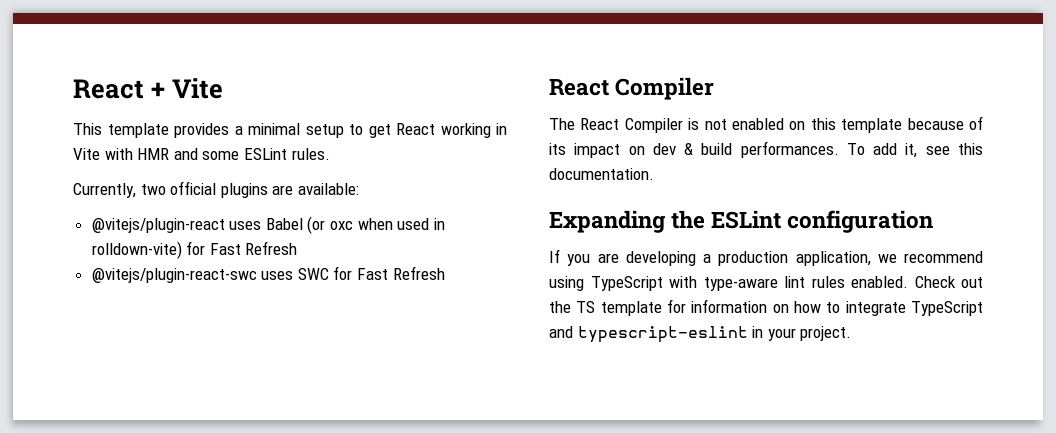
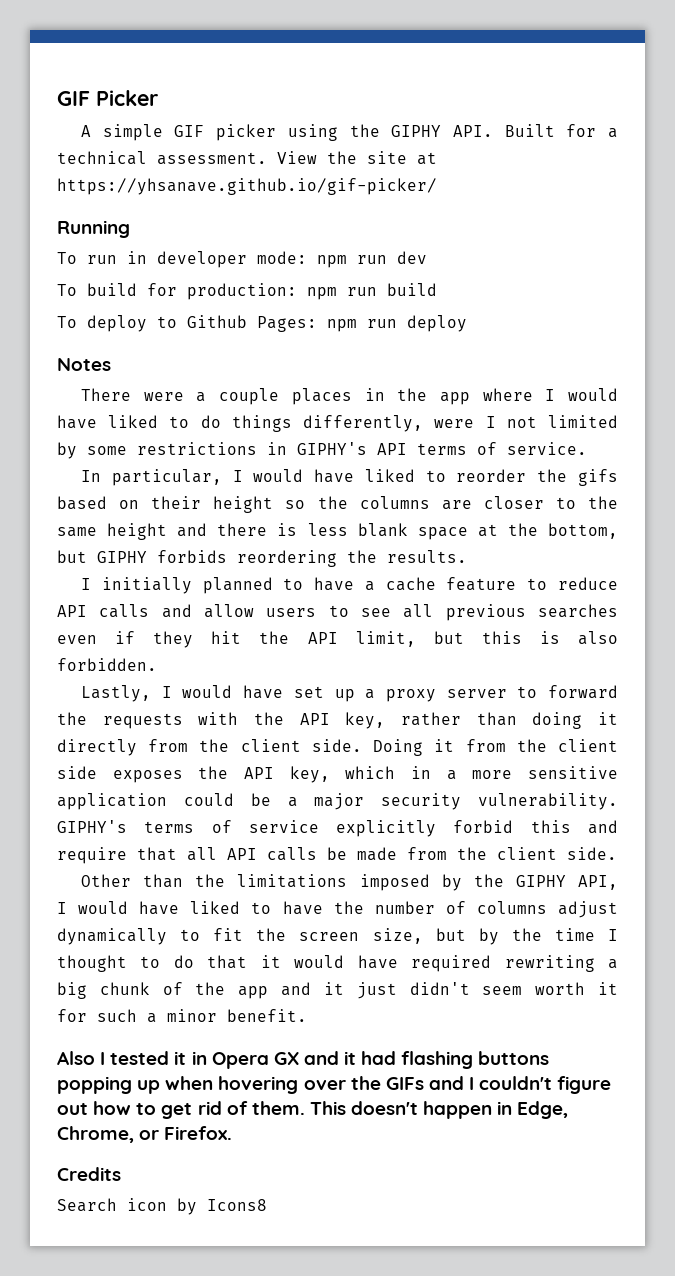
- React + Vite
- This template provides a minimal setup to get React working in Vite with HMR and some ESLint rules.
- Currently, two official plugins are available:
- @vitejs/plugin-react uses Babel (or oxc when used in rolldown-vite) for Fast Refresh
- @vitejs/plugin-react-swc uses SWC for Fast Refresh
- React Compiler
- The React Compiler is not enabled on this template because of its impact on dev & build performances. To add it, see this documentation.
- Expanding the ESLint configuration
- If you are developing a production application, we recommend using TypeScript with type-aware lint rules enabled. Check out the TS template for information on how to integrate TypeScript and typescript-eslint in your project.
+ GIF Picker
+ A simple GIF picker using the GIPHY API. Built for a technical assessment. View the site at https://yhsanave.github.io/gif-picker/
+ Running
+ To run in developer mode: npm run dev
+ To build for production: npm run build
+ To deploy to Github Pages: npm run deploy
+ Notes
+ There were a couple places in the app where I would have liked to do things differently, were I not limited by some restrictions in GIPHY's API terms of service.
+ In particular, I would have liked to reorder the gifs based on their height so the columns are closer to the same height and there is less blank space at the bottom, but GIPHY forbids reordering the results.
+ I initially planned to have a cache feature to reduce API calls and allow users to see all previous searches even if they hit the API limit, but this is also forbidden.
+ Lastly, I would have set up a proxy server to forward the requests with the API key, rather than doing it directly from the client side. Doing it from the client side exposes the API key, which in a more sensitive application could be a major security vulnerability. GIPHY's terms of service explicitly forbid this and require that all API calls be made from the client side.
+ Other than the limitations imposed by the GIPHY API, I would have liked to have the number of columns adjust dynamically to fit the screen size, but by the time I thought to do that it would have required rewriting a big chunk of the app and it just didn't seem worth it for such a minor benefit.
+ Also I tested it in Opera GX and it had flashing buttons popping up when hovering over the GIFs and I couldn't figure out how to get rid of them. This doesn't happen in Edge, Chrome, or Firefox.
+ Credits
+ Search icon by Icons8

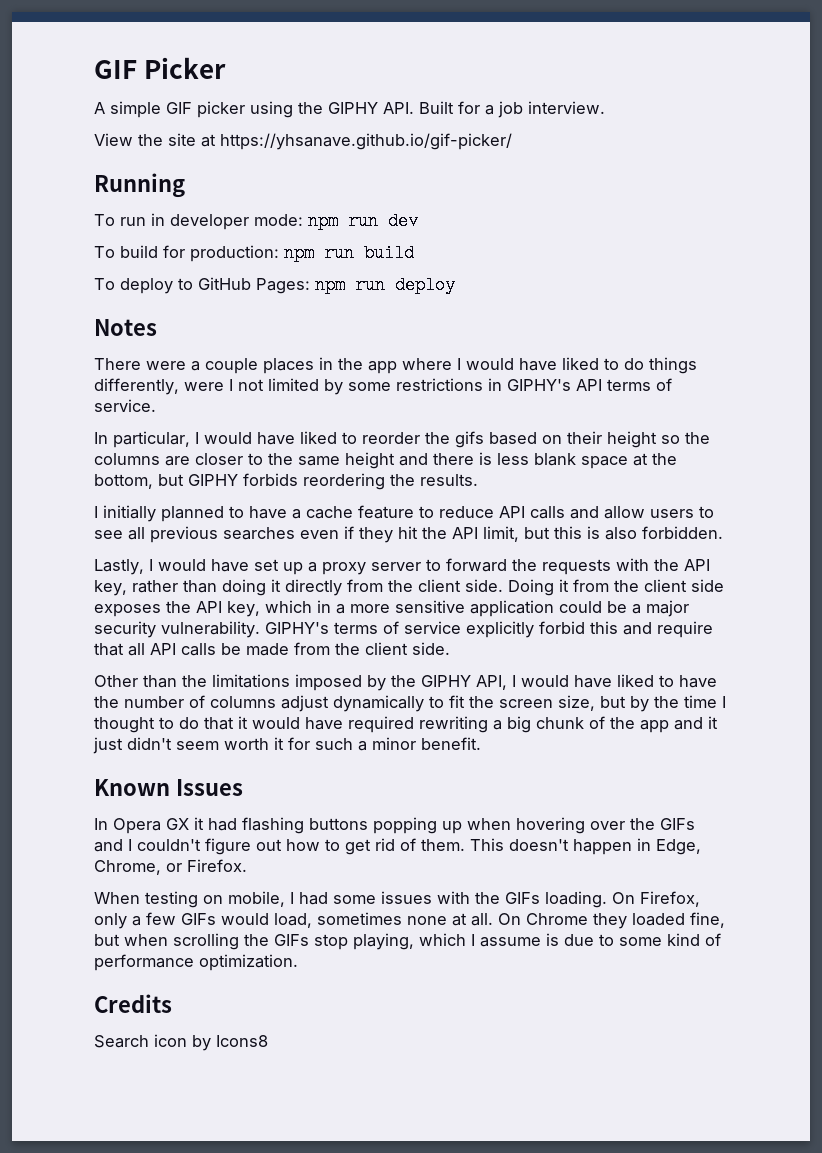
- A simple GIF picker using the GIPHY API. Built for a technical assessment. View the site at https://yhsanave.github.io/gif-picker/
+ A simple GIF picker using the GIPHY API. Built for a job interview.
+ View the site at https://yhsanave.github.io/gif-picker/
- To deploy to Github Pages: npm run deploy
+ To deploy to GitHub Pages: npm run deploy
- Also I tested it in Opera GX and it had flashing buttons popping up when hovering over the GIFs and I couldn't figure out how to get rid of them.
+ Known Issues
+ In Opera GX it had flashing buttons popping up when hovering over the GIFs and I couldn't figure out how to get rid of them.
+ When testing on mobile, I had some issues with the GIFs loading. On Firefox, only a few GIFs would load, sometimes none at all. On Chrome they loaded fine, but when scrolling the GIFs stop playing, which I assume is due to some kind of performance optimization.

